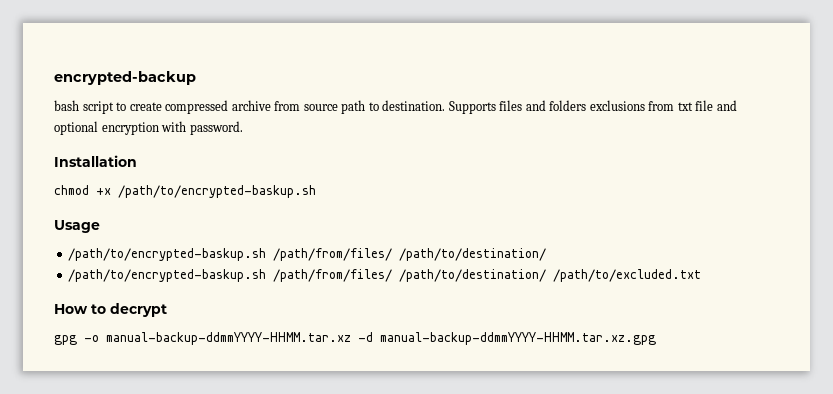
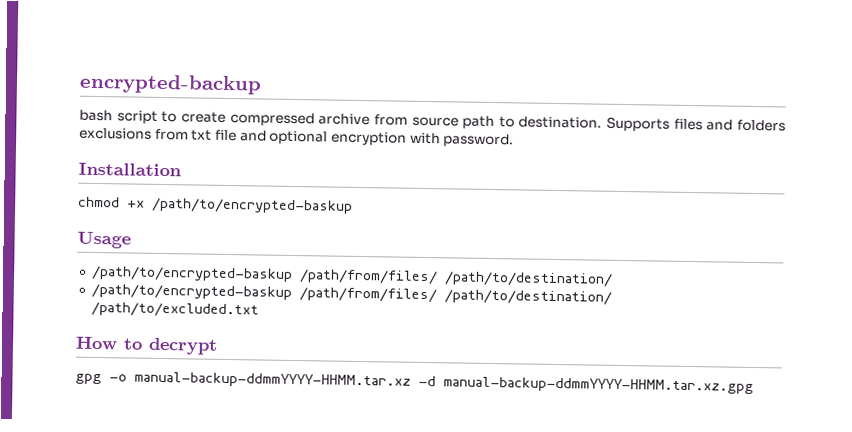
- chmod +x /path/to/encrypted-baskup.sh
+ chmod +x /path/to/encrypted-baskup
  Usage
- /path/to/encrypted-baskup.sh /path/from/files/ /path/to/destination/
+ /path/to/encrypted-baskup /path/from/files/ /path/to/destination/
- /path/to/encrypted-baskup.sh /path/from/files/ /path/to/destination/ /path/to/excluded.txt
+ /path/to/encrypted-baskup /path/from/files/ /path/to/destination/ /path/to/excluded.txt

